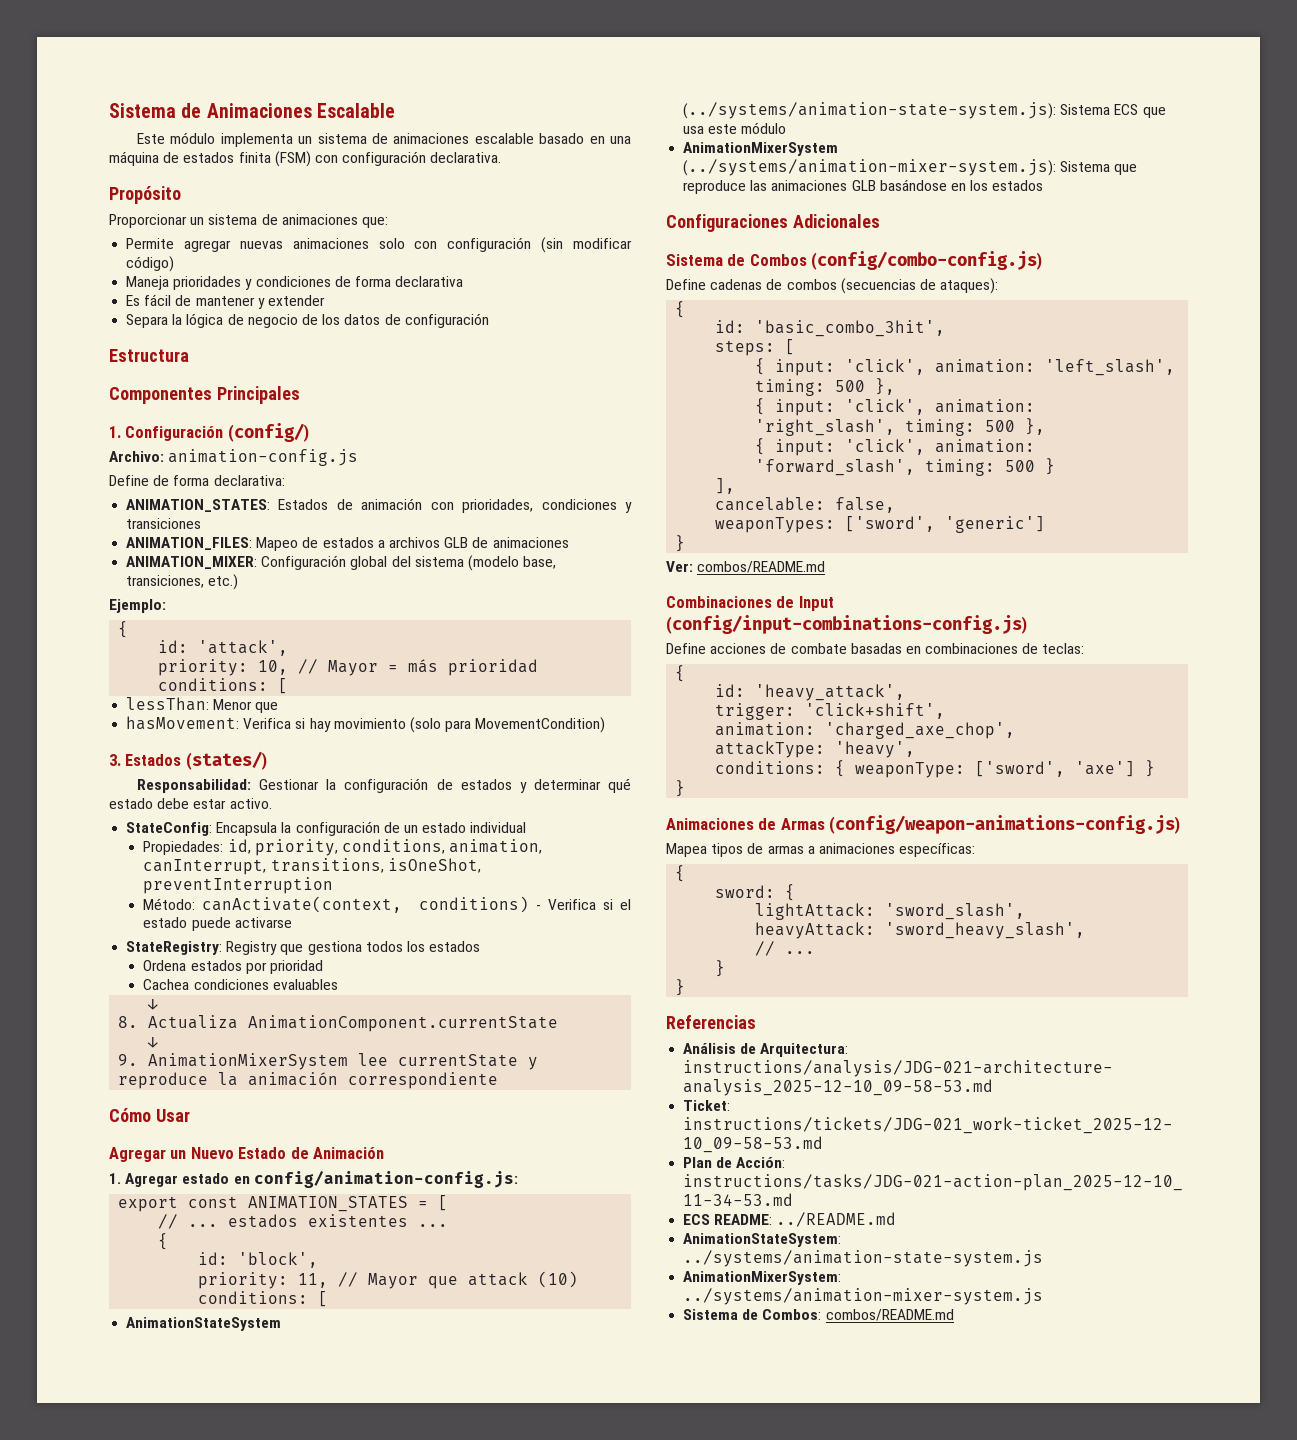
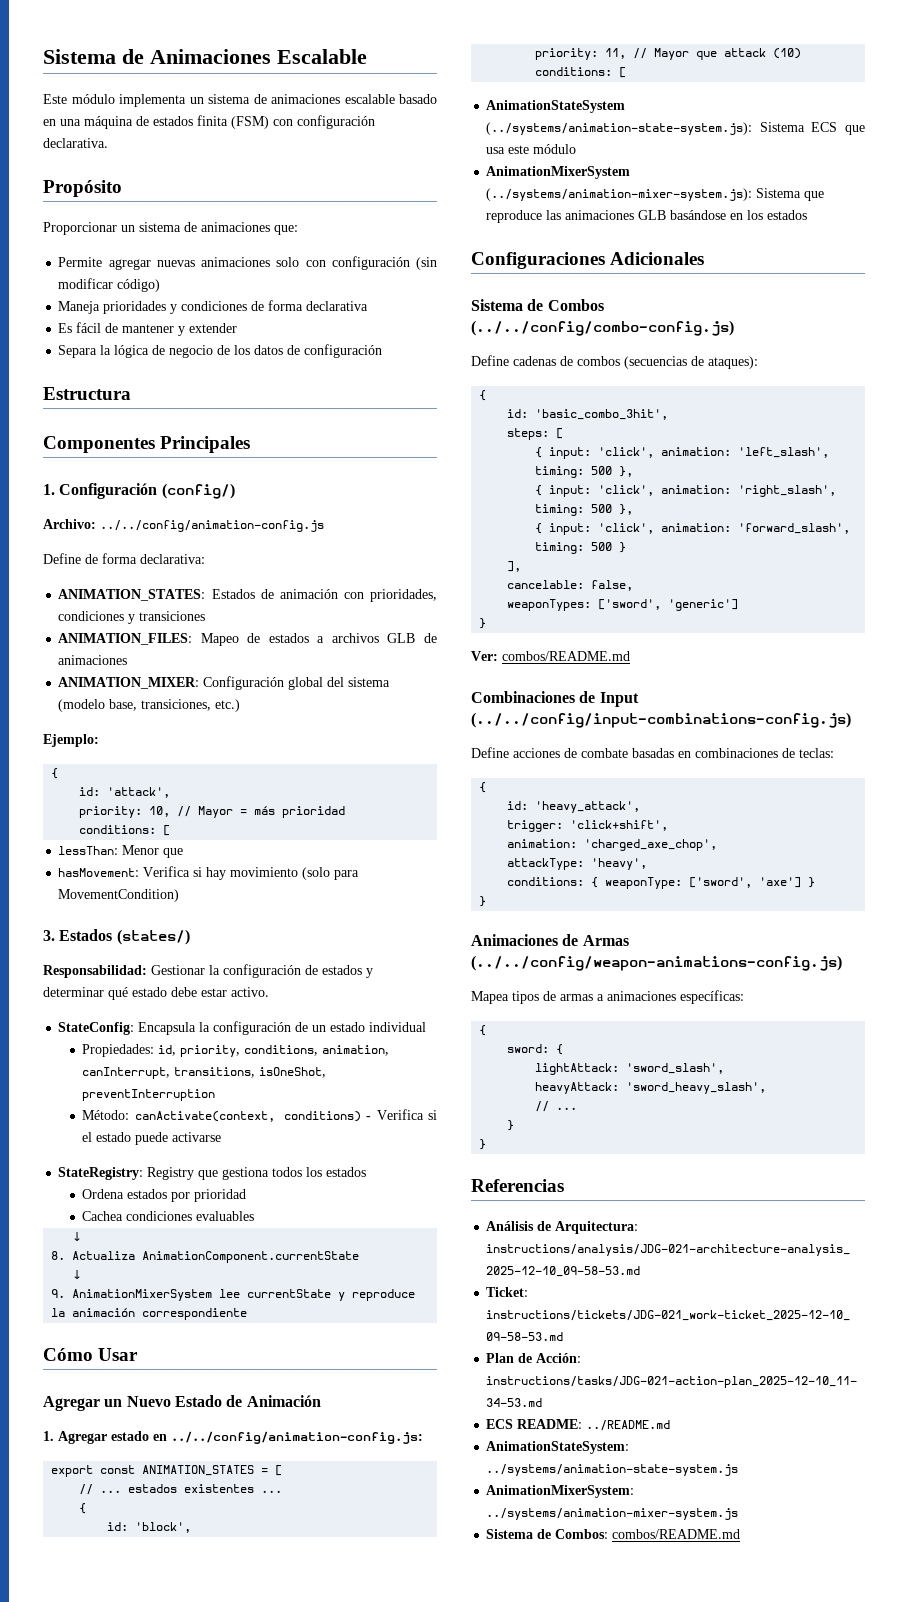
- Archivo: animation-config.js
+ Archivo: ../../config/animation-config.js
- 1. Agregar estado en config/animation-config.js:
+ 1. Agregar estado en ../../config/animation-config.js:
- Sistema de Combos (config/combo-config.js)
+ Sistema de Combos (../../config/combo-config.js)
- Combinaciones de Input (config/input-combinations-config.js)
+ Combinaciones de Input (../../config/input-combinations-config.js)
- Animaciones de Armas (config/weapon-animations-config.js)
+ Animaciones de Armas (../../config/weapon-animations-config.js)

